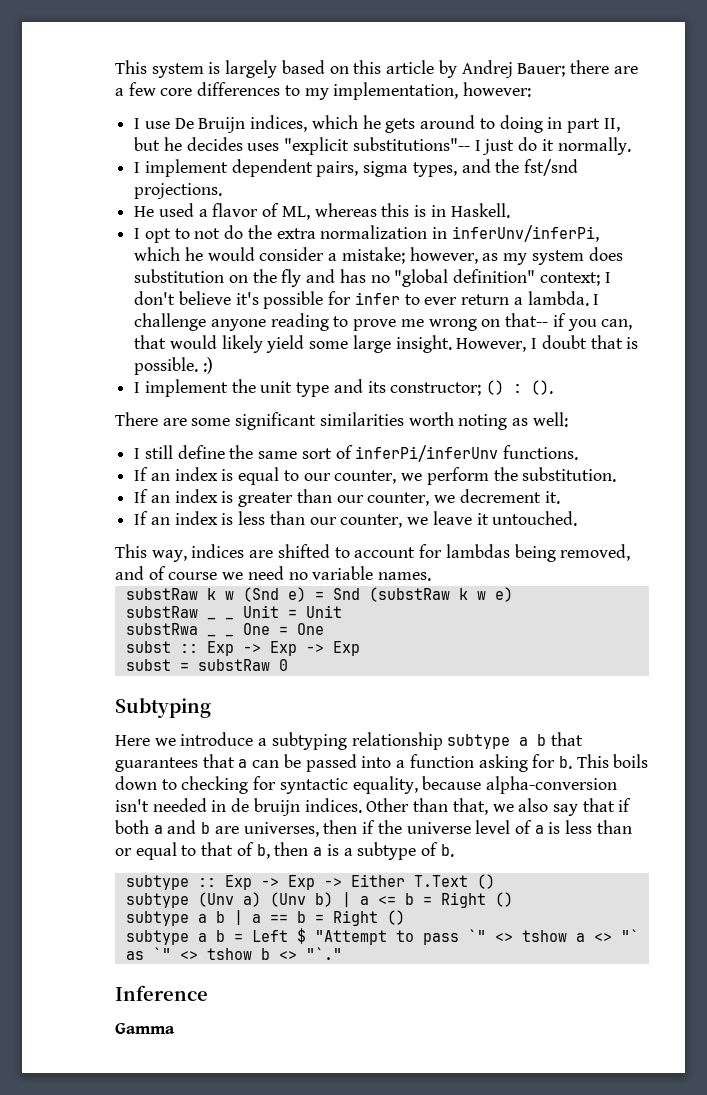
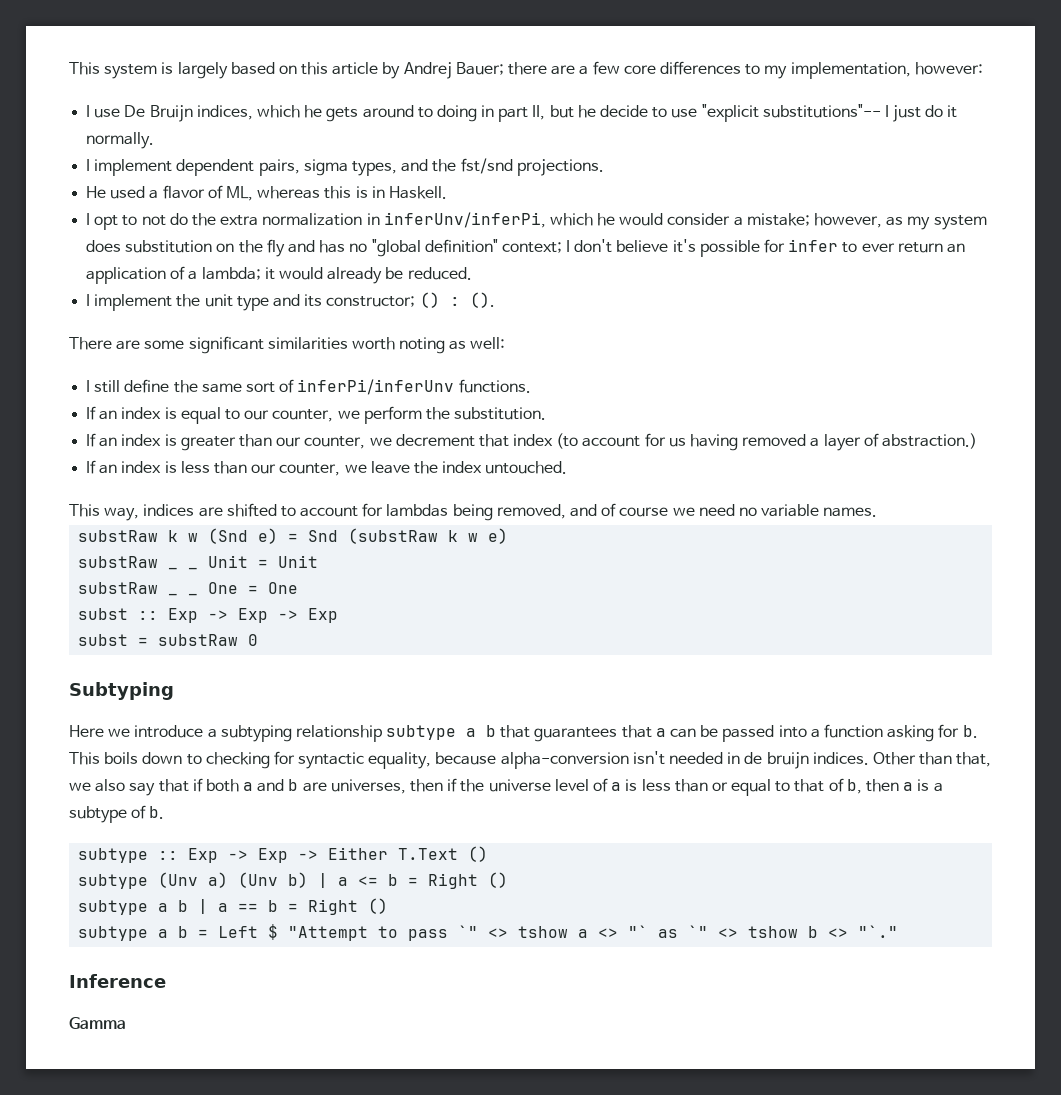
- I use De Bruijn indices, which he gets around to doing in part II, but he decides uses "explicit substitutions"-- I just do it normally.
+ I use De Bruijn indices, which he gets around to doing in part II, but he decide to use "explicit substitutions"-- I just do it normally.
- I opt to not do the extra normalization in inferUnv/inferPi, which he would consider a mistake; however, as my system does substitution on the fly and has no "global definition" context; I don't believe it's possible for infer to ever return a lambda. I challenge anyone reading to prove me wrong on that-- if you can, that would likely yield some large insight. However, I doubt that is possible. :)
+ I opt to not do the extra normalization in inferUnv/inferPi, which he would consider a mistake; however, as my system does substitution on the fly and has no "global definition" context; I don't believe it's possible for infer to ever return an application of a lambda; it would already be reduced.
- If an index is greater than our counter, we decrement it.
+ If an index is greater than our counter, we decrement that index (to account for us having removed a layer of abstraction.)
- If an index is less than our counter, we leave it untouched.
+ If an index is less than our counter, we leave the index untouched.
- substRwa _ _ One = One
+ substRaw _ _ One = One

